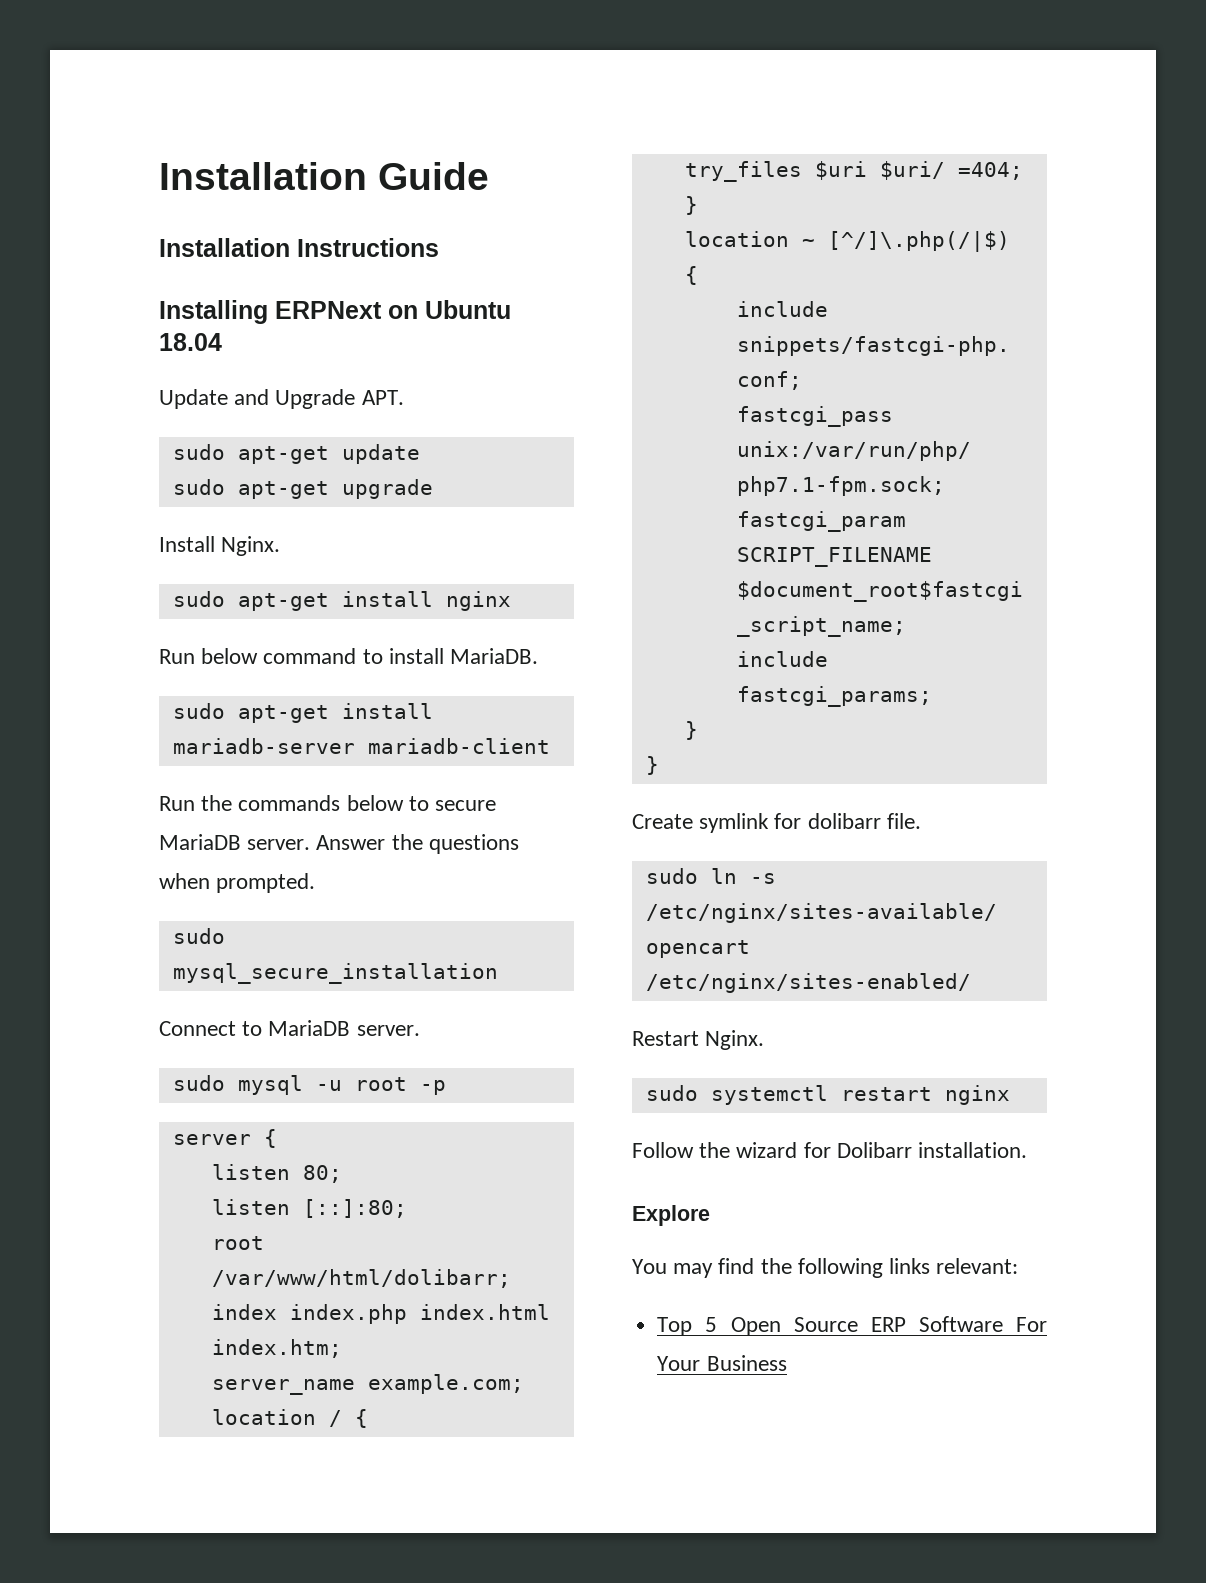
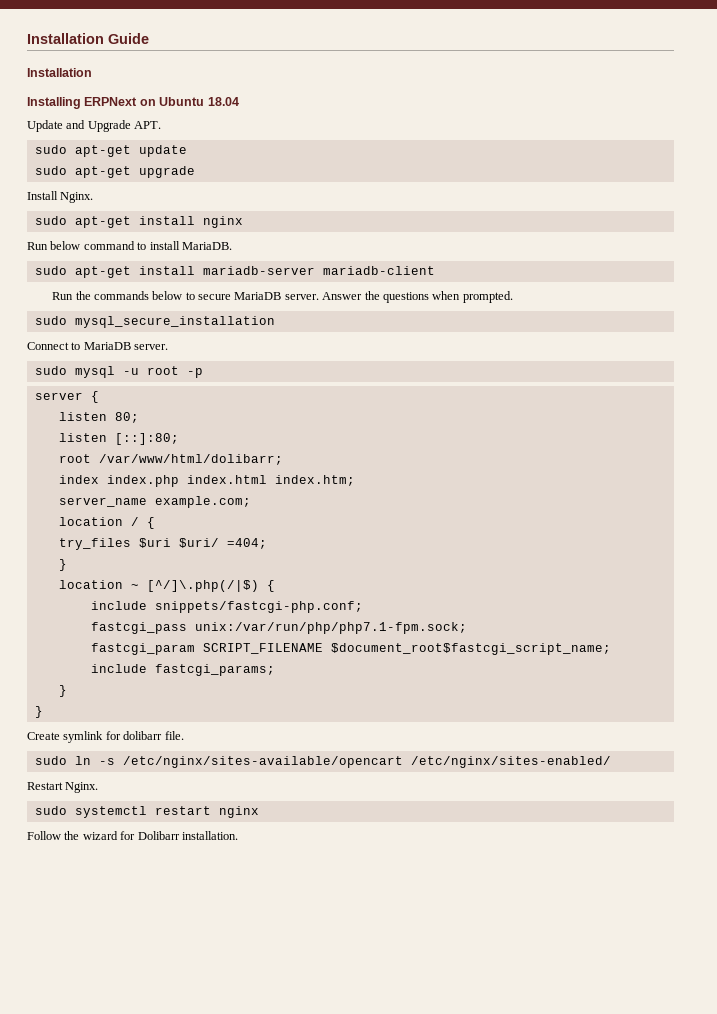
  Installation Guide
- Installation Instructions
+ Installation
- Explore
- You may find the following links relevant:
- Top 5 Open Source ERP Software For Your Business

